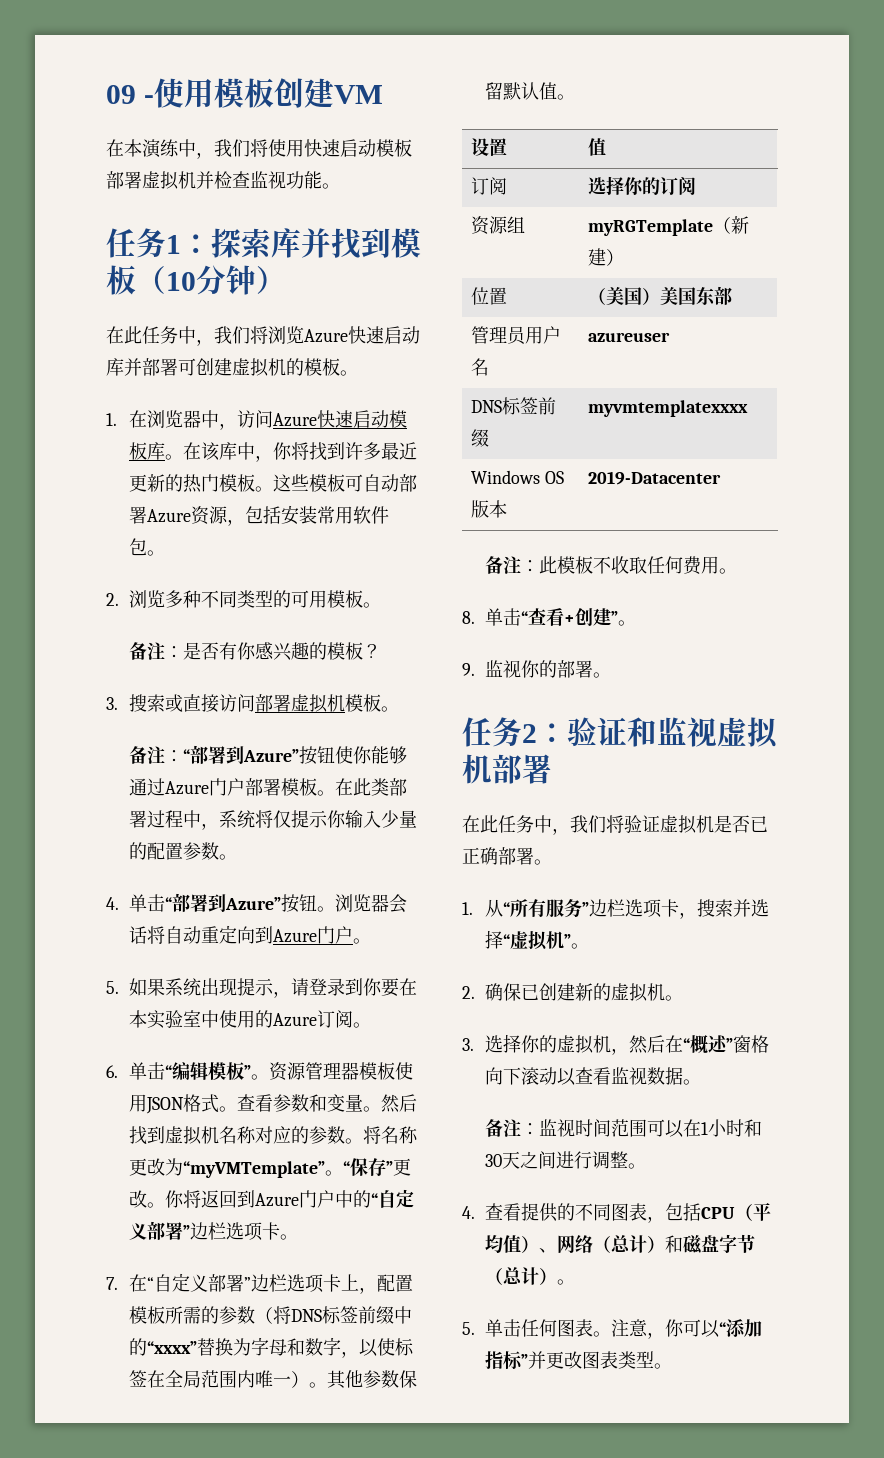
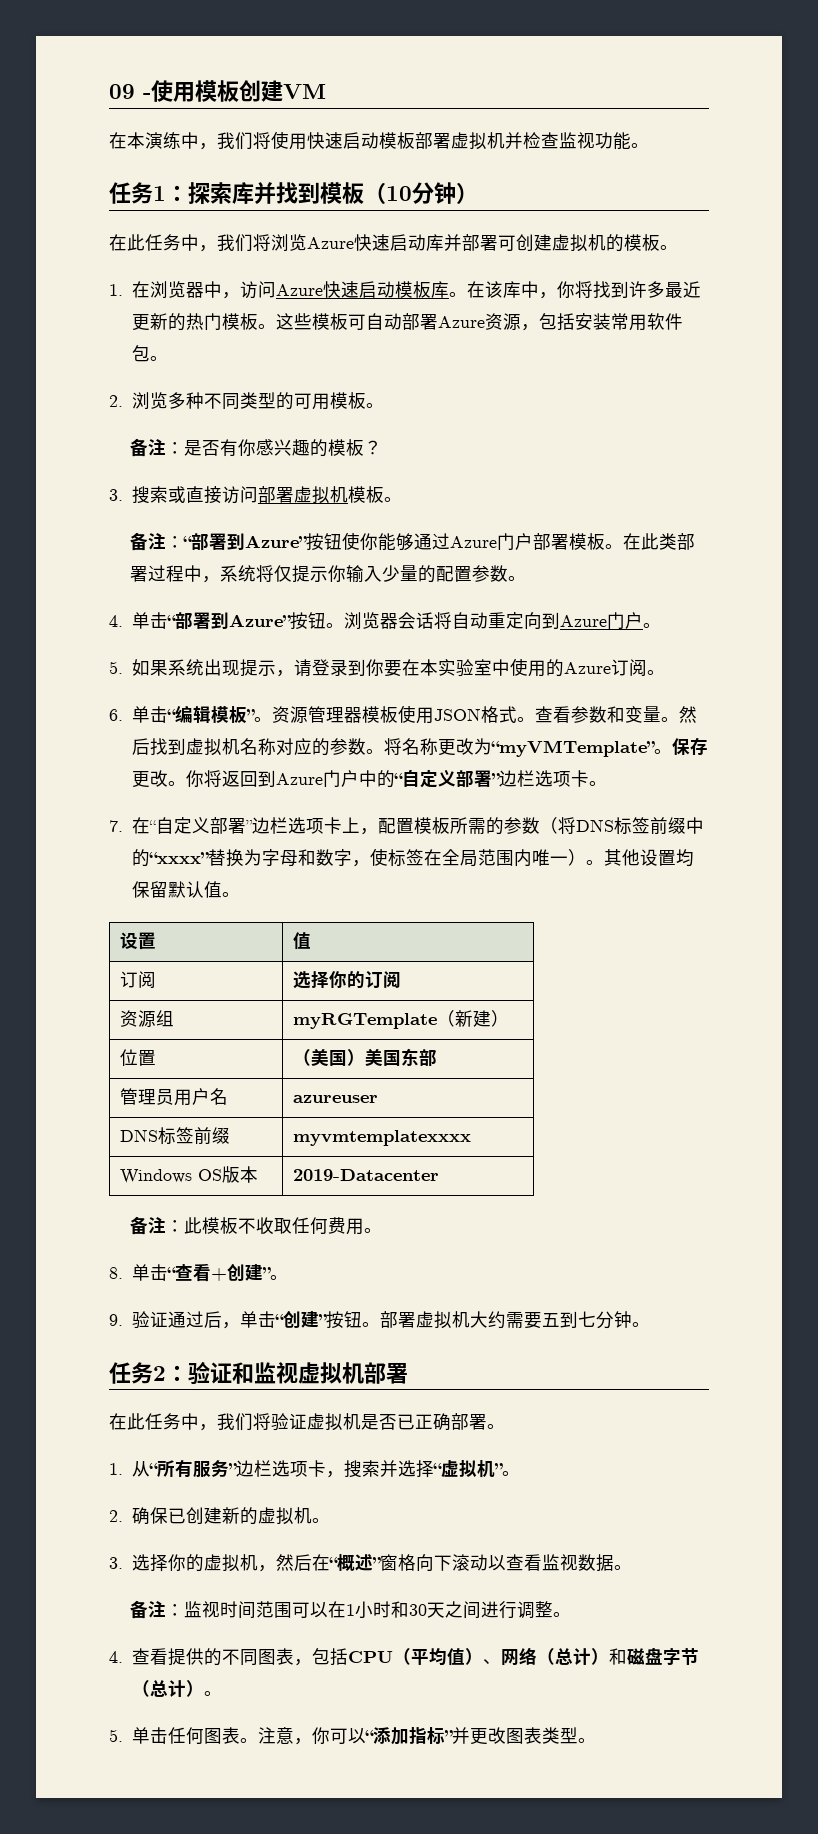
- “保存”更改。
+ 保存更改。
- 7.在“自定义部署”边栏选项卡上，配置模板所需的参数（将DNS标签前缀中的“xxxx”替换为字母和数字，以使标签在全局范围内唯一）。
+ 7.在“自定义部署”边栏选项卡上，配置模板所需的参数（将DNS标签前缀中的“xxxx”替换为字母和数字，使标签在全局范围内唯一）。
- 其他参数保留默认值。
+ 其他设置均保留默认值。
- 9.监视你的部署。
+ 9.验证通过后，单击“创建”按钮。部署虚拟机大约需要五到七分钟。

